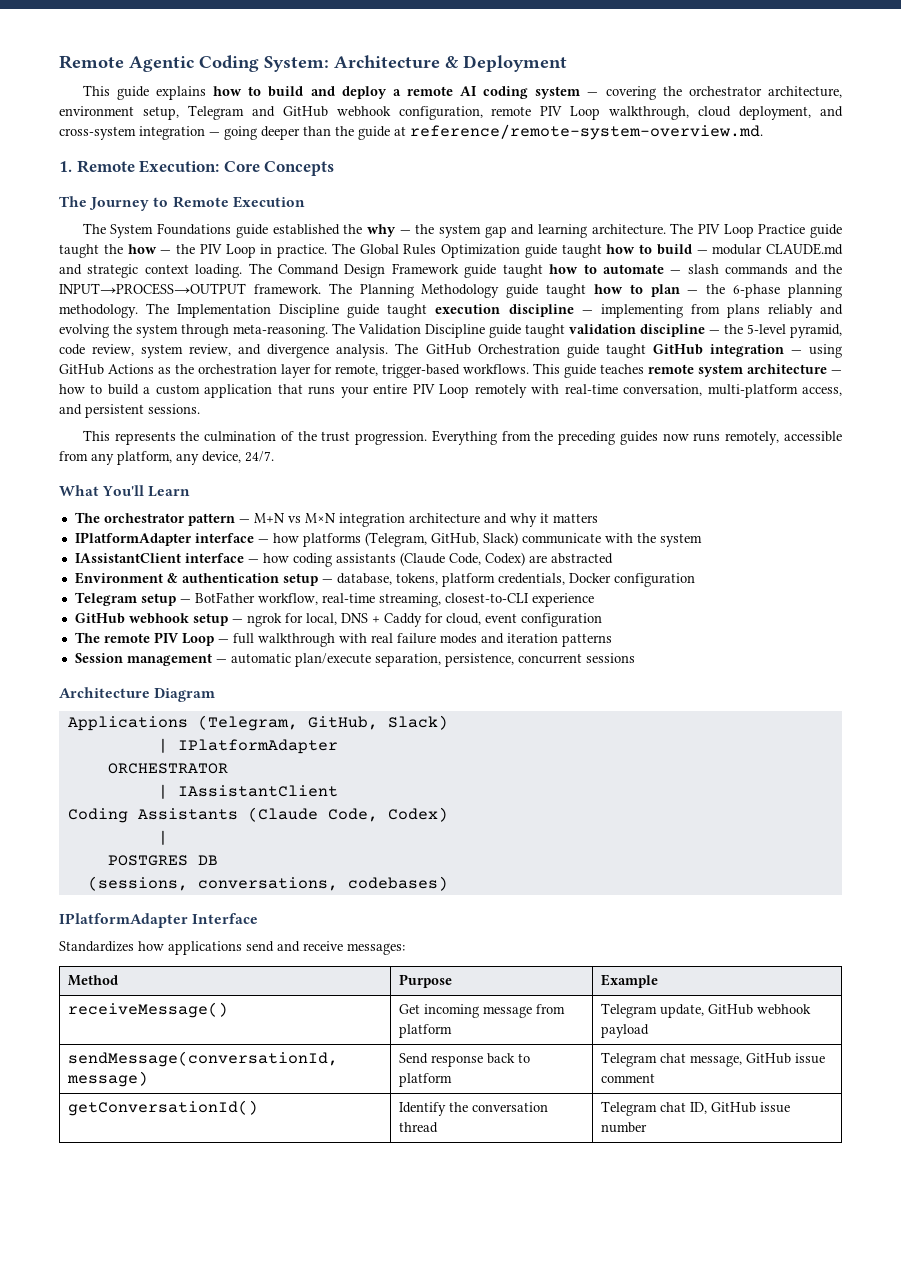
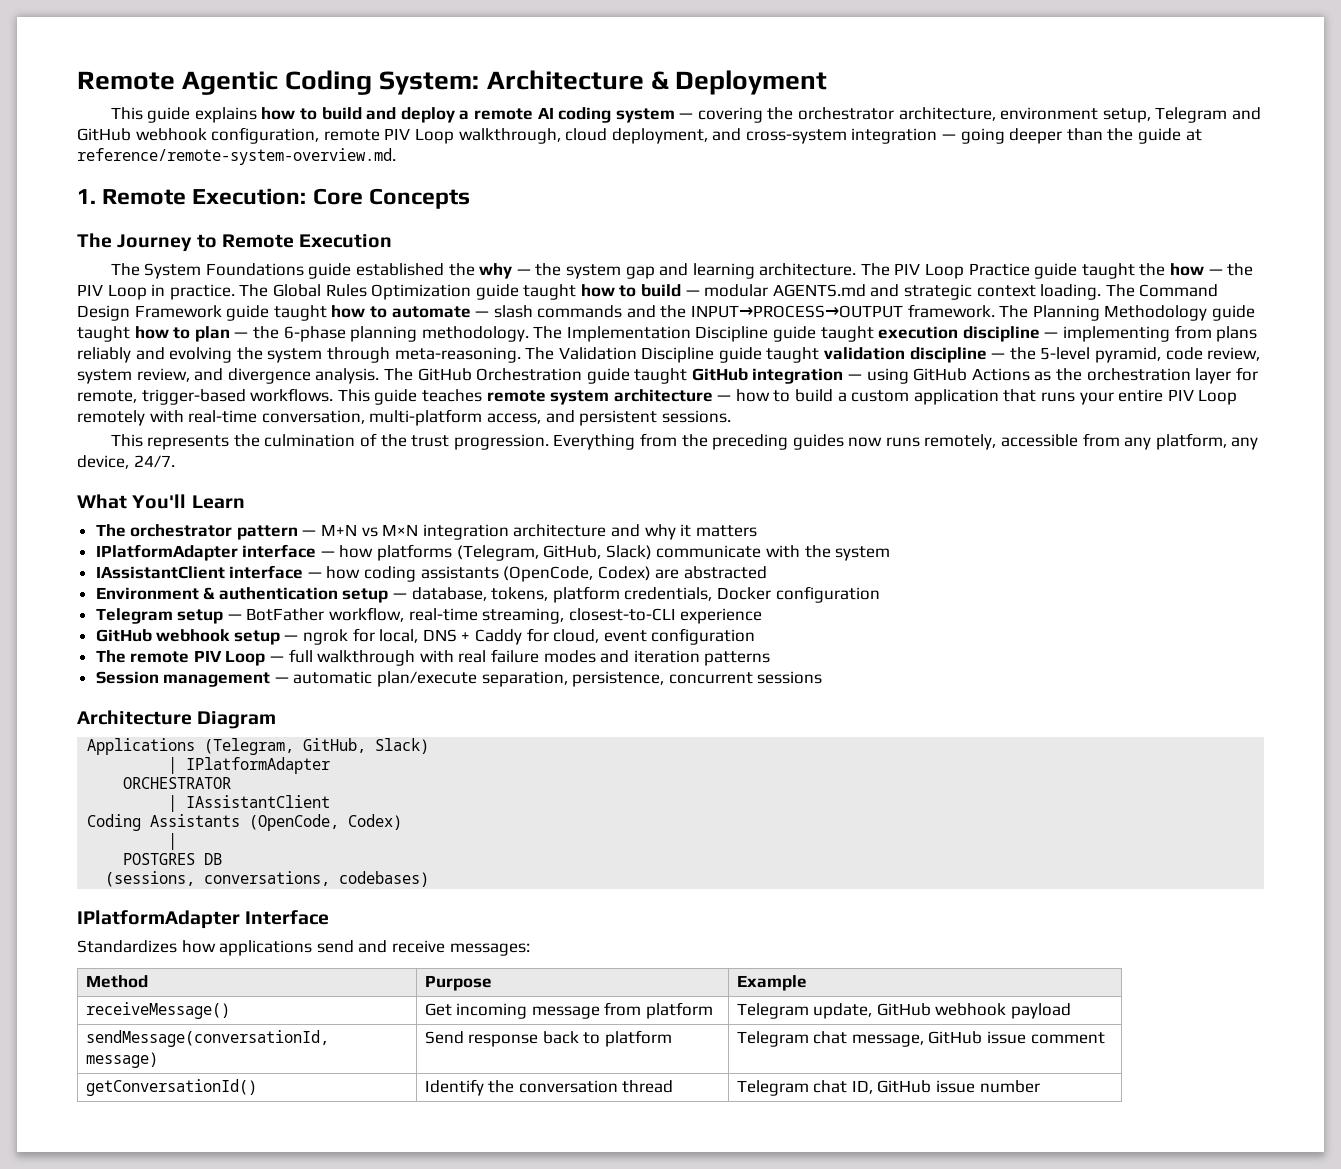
- The Global Rules Optimization guide taught how to build — modular CLAUDE.md and strategic context loading.
+ The Global Rules Optimization guide taught how to build — modular AGENTS.md and strategic context loading.
- IAssistantClient interface — how coding assistants (Claude Code, Codex) are abstracted
+ IAssistantClient interface — how coding assistants (OpenCode, Codex) are abstracted
- Coding Assistants (Claude Code, Codex)
+ Coding Assistants (OpenCode, Codex)

